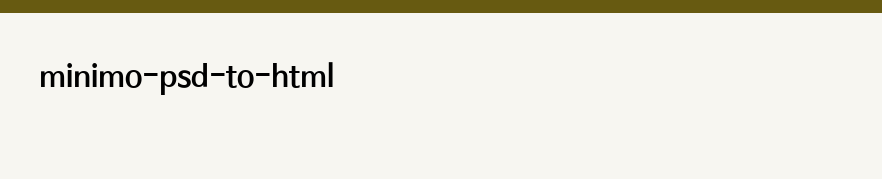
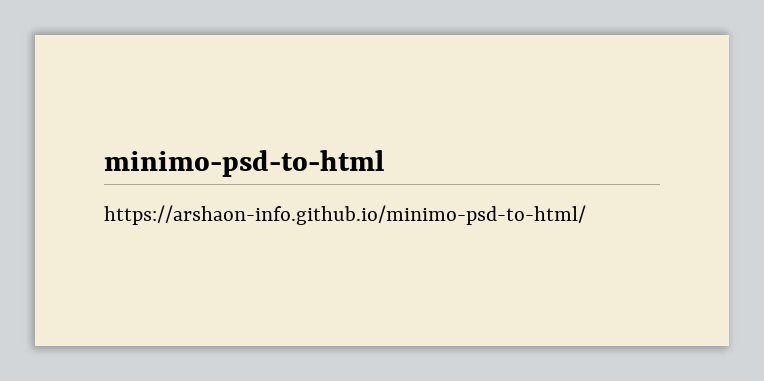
+ https://arshaon-info.github.io/minimo-psd-to-html/

